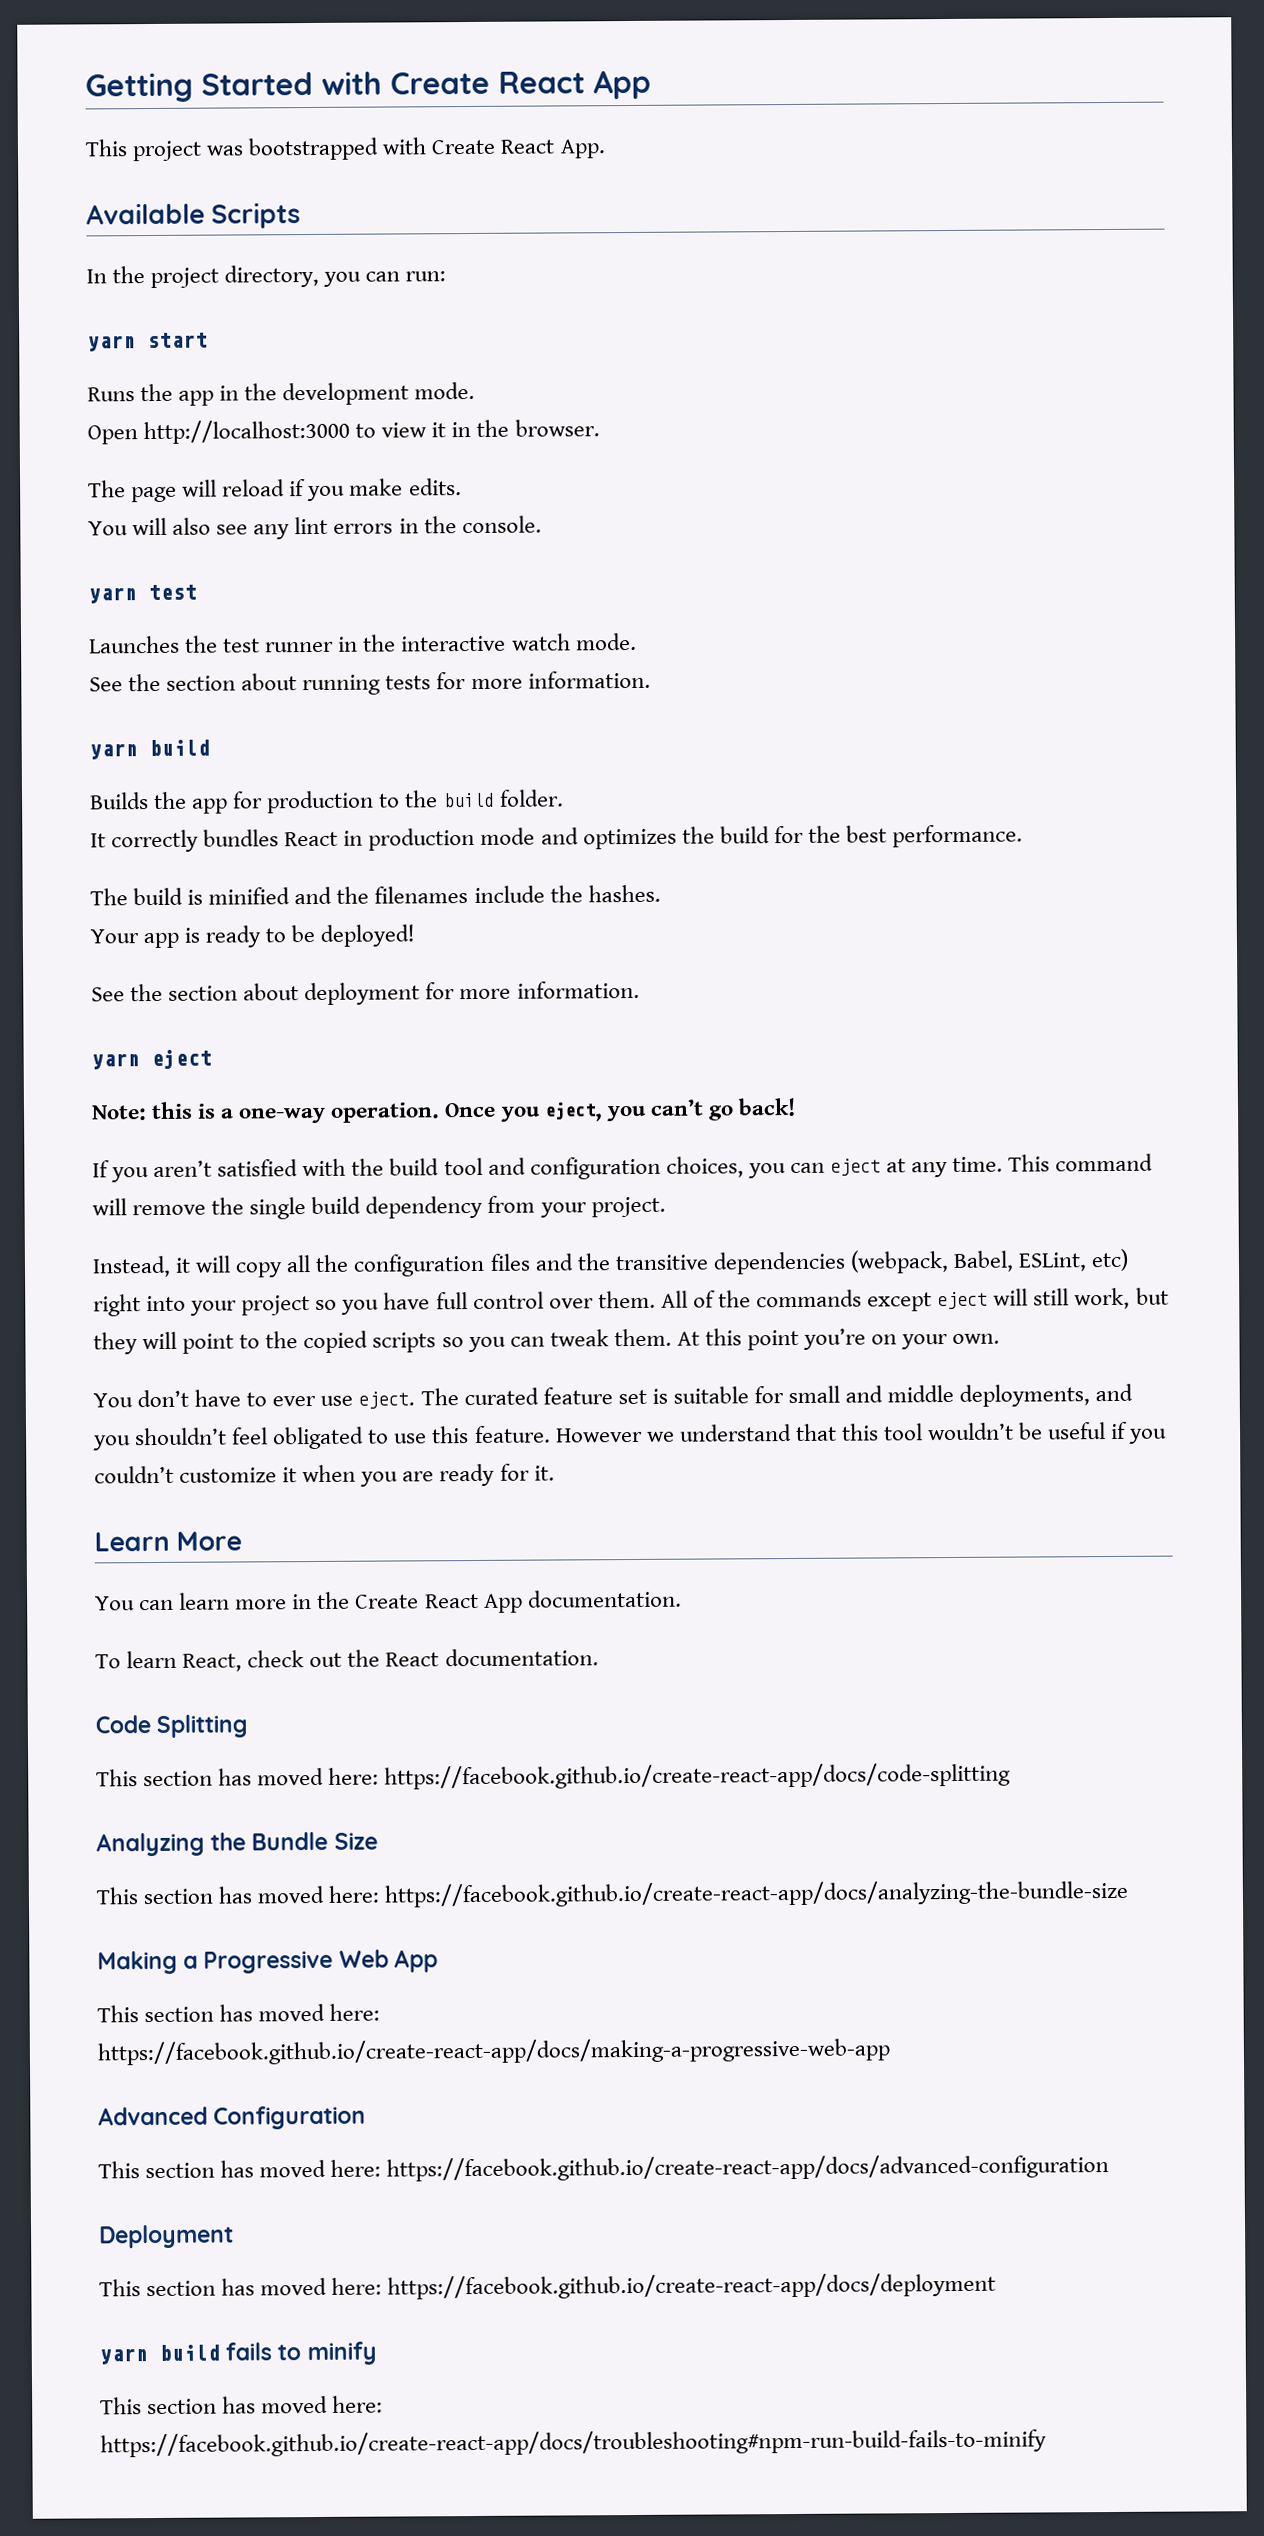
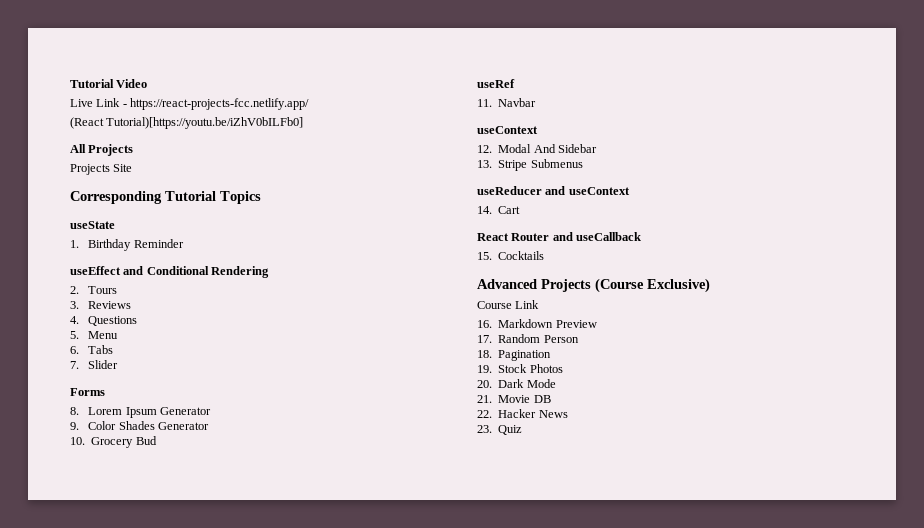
- Getting Started with Create React App
- This project was bootstrapped with Create React App.
- Available Scripts
- In the project directory, you can run:
- yarn start
- Runs the app in the development mode.
- Open http://localhost:3000 to view it in the browser.
- The page will reload if you make edits.
- You will also see any lint errors in the console.
- yarn test
- Launches the test runner in the interactive watch mode.
- See the section about running tests for more information.
- yarn build
- Builds the app for production to the build folder.
- It correctly bundles React in production mode and optimizes the build for the best performance.
- The build is minified and the filenames include the hashes.
- Your app is ready to be deployed!
- See the section about deployment for more information.
- yarn eject
- Note: this is a one-way operation. Once you eject, you can’t go back!
- If you aren’t satisfied with the build tool and configuration choices, you can eject at any time. This command will remove the single build dependency from your project.
- Instead, it will copy all the configuration files and the transitive dependencies (webpack, Babel, ESLint, etc) right into your project so you have full control over them. All of the commands except eject will still work, but they will point to the copied scripts so you can tweak them. At this point you’re on your own.
- You don’t have to ever use eject. The curated feature set is suitable for small and middle deployments, and you shouldn’t feel obligated to use this feature. However we understand that this tool wouldn’t be useful if you couldn’t customize it when you are ready for it.
- Learn More
- You can learn more in the Create React App documentation.
- To learn React, check out the React documentation.
- Code Splitting
- This section has moved here: https://facebook.github.io/create-react-app/docs/code-splitting
- Analyzing the Bundle Size
- This section has moved here: https://facebook.github.io/create-react-app/docs/analyzing-the-bundle-size
- Making a Progressive Web App
- This section has moved here: https://facebook.github.io/create-react-app/docs/making-a-progressive-web-app
- Advanced Configuration
- This section has moved here: https://facebook.github.io/create-react-app/docs/advanced-configuration
- Deployment
- This section has moved here: https://facebook.github.io/create-react-app/docs/deployment
- yarn build fails to minify
- This section has moved here: https://facebook.github.io/create-react-app/docs/troubleshooting#npm-run-build-fails-to-minify
+ Tutorial Video
+ Live Link - https://react-projects-fcc.netlify.app/
+ (React Tutorial)[https://youtu.be/iZhV0bILFb0]
+ All Projects
+ Projects Site
+ Corresponding Tutorial Topics
+ useState
+ 1. Birthday Reminder
+ useEffect and Conditional Rendering
+ 2. Tours
+ 3. Reviews
+ 4. Questions
+ 5. Menu
+ 6. Tabs
+ 7. Slider
+ Forms
+ 8. Lorem Ipsum Generator
+ 9. Color Shades Generator
+ 10. Grocery Bud
+ useRef
+ 11. Navbar
+ useContext
+ 12. Modal And Sidebar
+ 13. Stripe Submenus
+ useReducer and useContext
+ 14. Cart
+ React Router and useCallback
+ 15. Cocktails
+ Advanced Projects (Course Exclusive)
+ Course Link
+ 16. Markdown Preview
+ 17. Random Person
+ 18. Pagination
+ 19. Stock Photos
+ 20. Dark Mode
+ 21. Movie DB
+ 22. Hacker News
+ 23. Quiz

